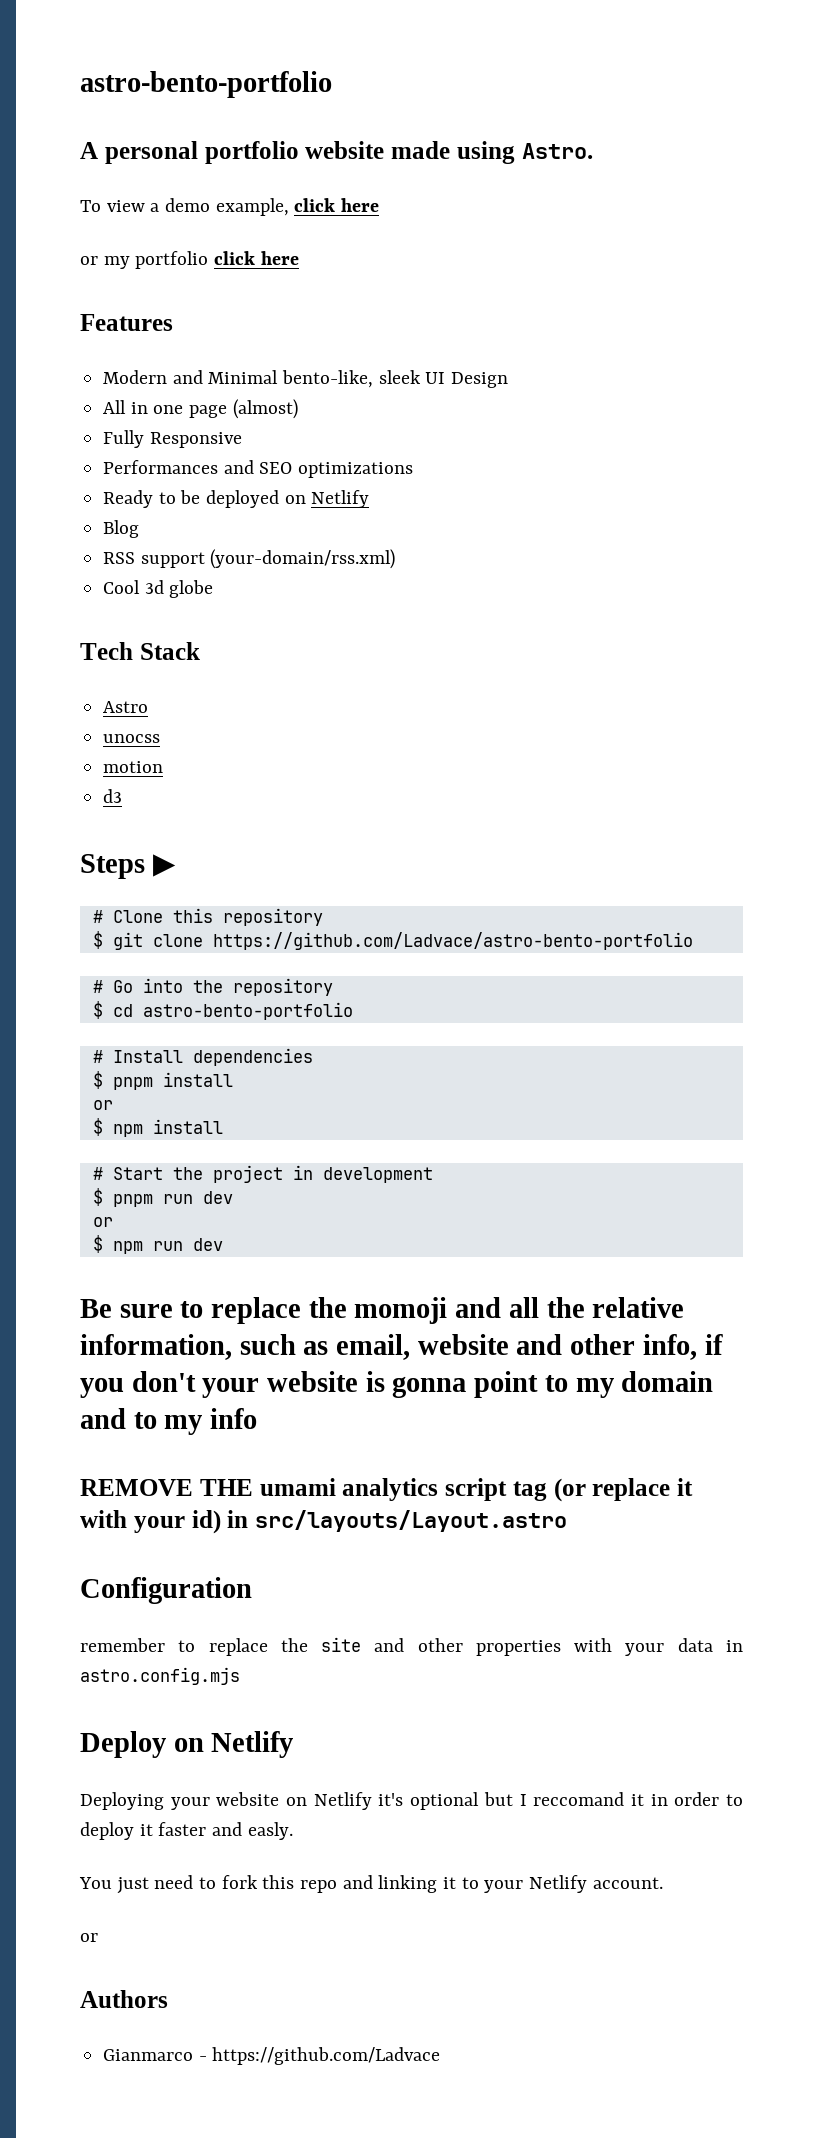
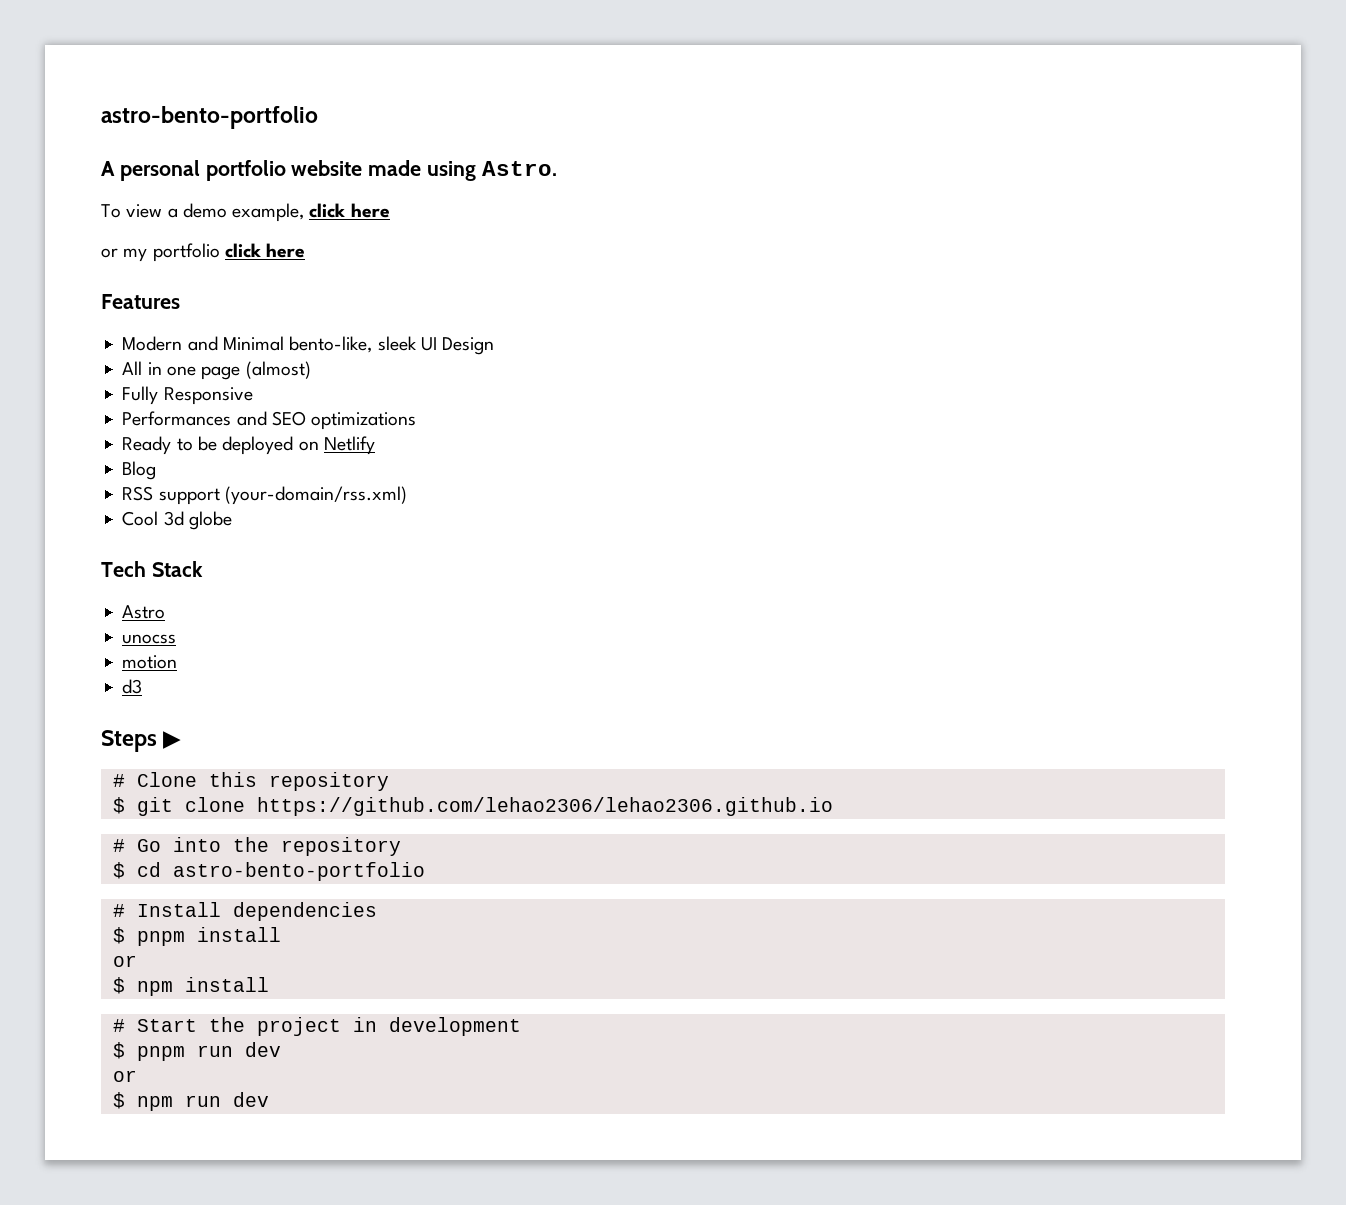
- $ git clone https://github.com/Ladvace/astro-bento-portfolio
+ $ git clone https://github.com/lehao2306/lehao2306.github.io
- Be sure to replace the momoji and all the relative information, such as email, website and other info, if you don't your website is gonna point to my domain and to my info
- REMOVE THE umami analytics script tag (or replace it with your id) in src/layouts/Layout.astro
- Configuration
- remember to replace the site and other properties with your data in astro.config.mjs
- Deploy on Netlify
- Deploying your website on Netlify it's optional but I reccomand it in order to deploy it faster and easly.
- You just need to fork this repo and linking it to your Netlify account.
- or
- Authors
- Gianmarco - https://github.com/Ladvace

